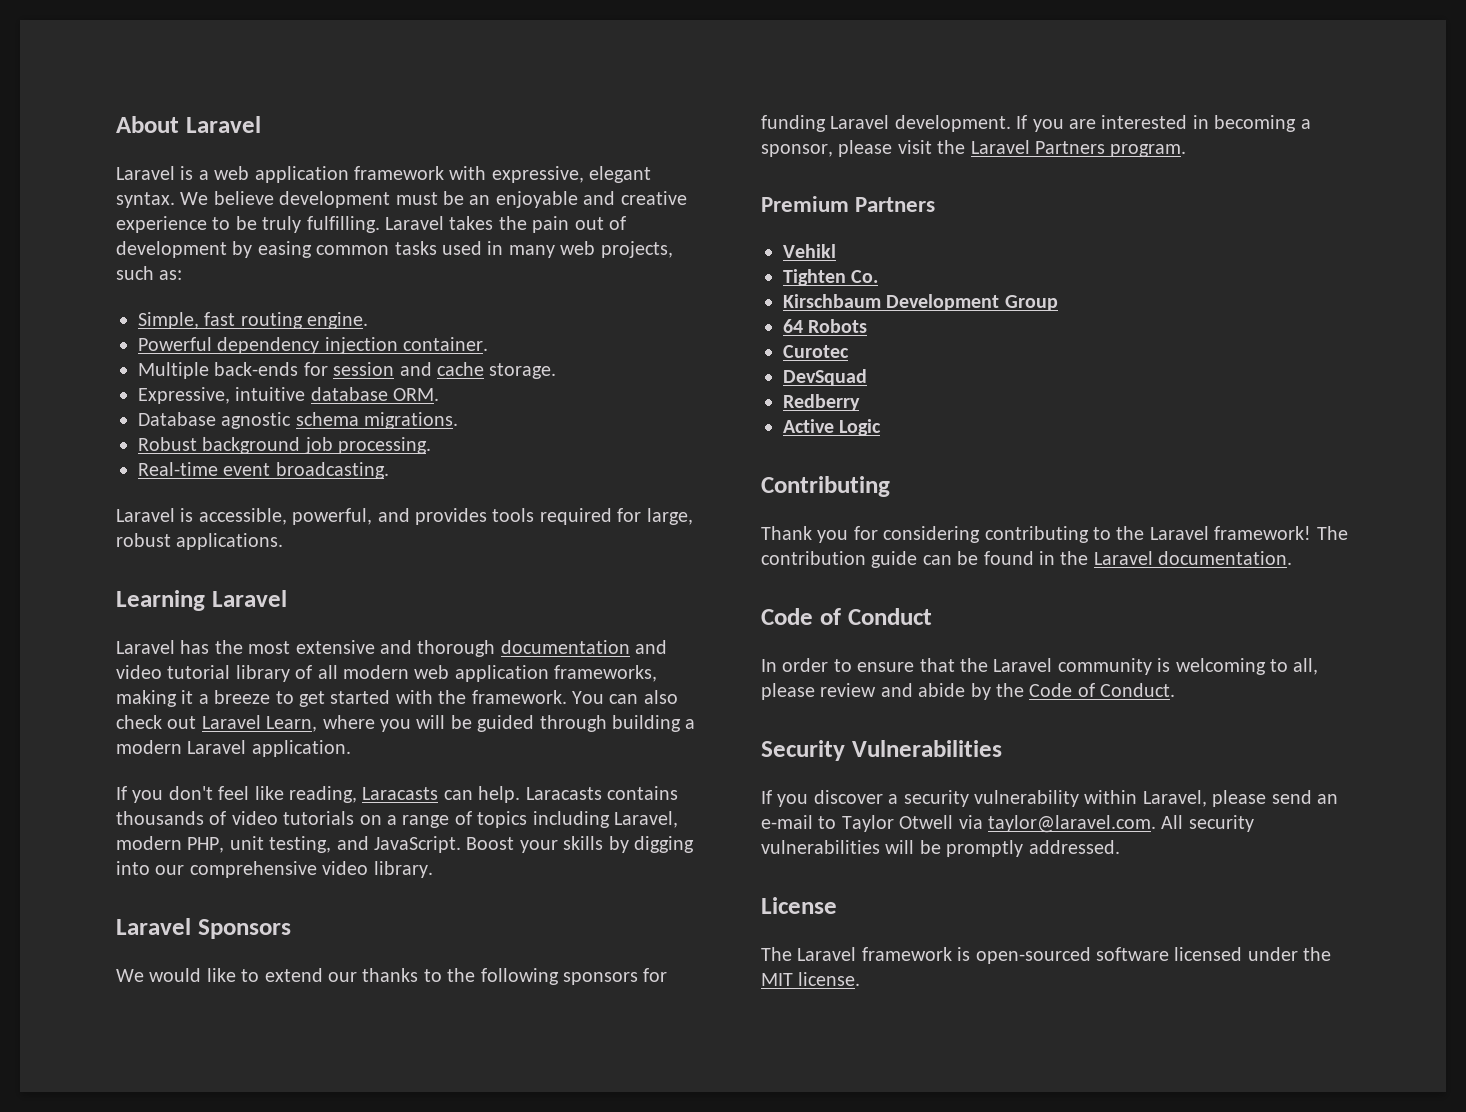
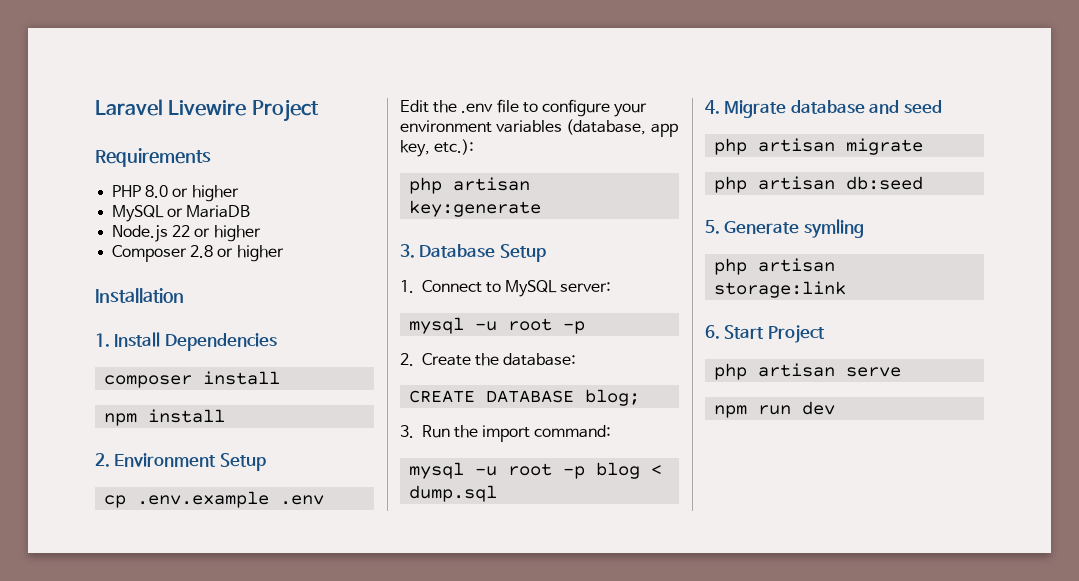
- About Laravel
- Laravel is a web application framework with expressive, elegant syntax. We believe development must be an enjoyable and creative experience to be truly fulfilling. Laravel takes the pain out of development by easing common tasks used in many web projects, such as:
- Simple, fast routing engine.
- Powerful dependency injection container.
- Multiple back-ends for session and cache storage.
- Expressive, intuitive database ORM.
- Database agnostic schema migrations.
- Robust background job processing.
- Real-time event broadcasting.
- Laravel is accessible, powerful, and provides tools required for large, robust applications.
- Learning Laravel
- Laravel has the most extensive and thorough documentation and video tutorial library of all modern web application frameworks, making it a breeze to get started with the framework. You can also check out Laravel Learn, where you will be guided through building a modern Laravel application.
- If you don't feel like reading, Laracasts can help. Laracasts contains thousands of video tutorials on a range of topics including Laravel, modern PHP, unit testing, and JavaScript. Boost your skills by digging into our comprehensive video library.
- Laravel Sponsors
- We would like to extend our thanks to the following sponsors for funding Laravel development. If you are interested in becoming a sponsor, please visit the Laravel Partners program.
- Premium Partners
- Vehikl
- Tighten Co.
- Kirschbaum Development Group
- 64 Robots
- Curotec
- DevSquad
- Redberry
- Active Logic
- Contributing
- Thank you for considering contributing to the Laravel framework! The contribution guide can be found in the Laravel documentation.
- Code of Conduct
- In order to ensure that the Laravel community is welcoming to all, please review and abide by the Code of Conduct.
- Security Vulnerabilities
- If you discover a security vulnerability within Laravel, please send an e-mail to Taylor Otwell via taylor@laravel.com. All security vulnerabilities will be promptly addressed.
- License
- The Laravel framework is open-sourced software licensed under the MIT license.
+ Laravel Livewire Project
+ Requirements
+ PHP 8.0 or higher
+ MySQL or MariaDB
+ Node.js 22 or higher
+ Composer 2.8 or higher
+ Installation
+ 1. Install Dependencies
+ composer install
+ npm install
+ 2. Environment Setup
+ cp .env.example .env
+ Edit the .env file to configure your environment variables (database, app key, etc.):
+ php artisan key:generate
+ 3. Database Setup
+ 1. Connect to MySQL server:
+ mysql -u root -p
+ 2. Create the database:
+ CREATE DATABASE blog;
+ 3. Run the import command:
+ mysql -u root -p blog < dump.sql
+ 4. Migrate database and seed
+ php artisan migrate
+ php artisan db:seed
+ 5. Generate symling
+ php artisan storage:link
+ 6. Start Project
+ php artisan serve
+ npm run dev

